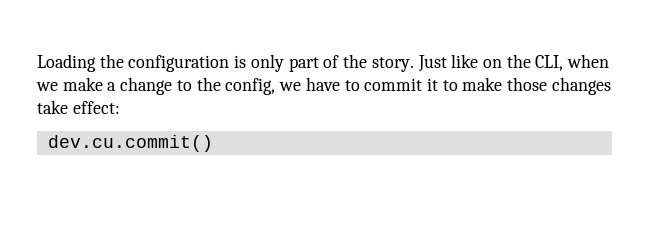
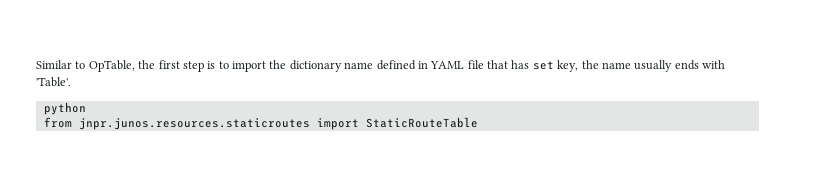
- Loading the configuration is only part of the story. Just like on the CLI, when we make a change to the config, we have to commit it to make those changes take effect:
- dev.cu.commit()
+ Similar to OpTable, the first step is to import the dictionary name defined in YAML file that has set key, the name usually ends with 'Table'.
+ python
+ from jnpr.junos.resources.staticroutes import StaticRouteTable

